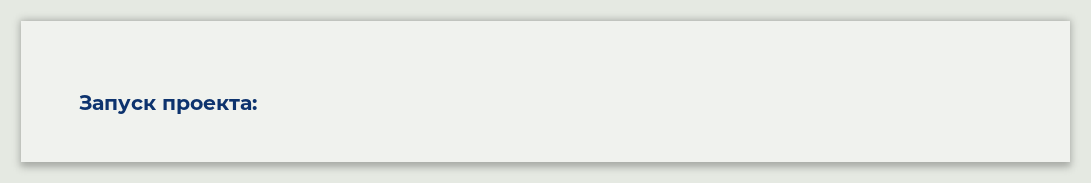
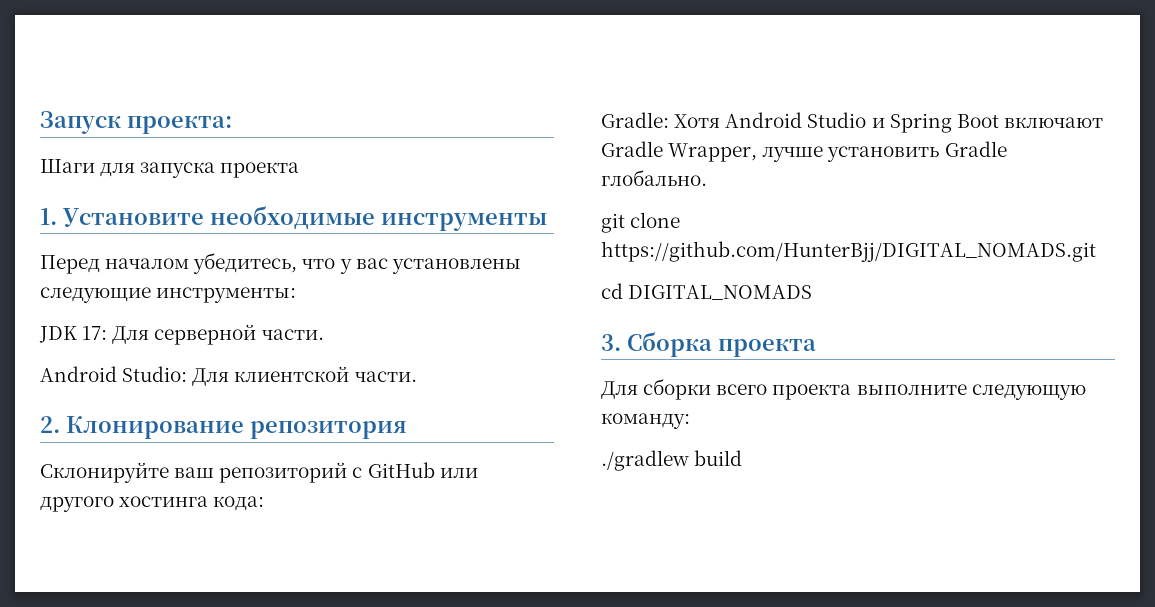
+ Шаги для запуска проекта
+ 1. Установите необходимые инструменты
+ Перед началом убедитесь, что у вас установлены следующие инструменты:
+ JDK 17: Для серверной части.
+ Android Studio: Для клиентской части.
+ 2. Клонирование репозитория
+ Склонируйте ваш репозиторий с GitHub или другого хостинга кода:
+ Gradle: Хотя Android Studio и Spring Boot включают Gradle Wrapper, лучше установить Gradle глобально.
+ git clone https://github.com/HunterBjj/DIGITAL_NOMADS.git
+ cd DIGITAL_NOMADS
+ 3. Сборка проекта
+ Для сборки всего проекта выполните следующую команду:
+ ./gradlew build

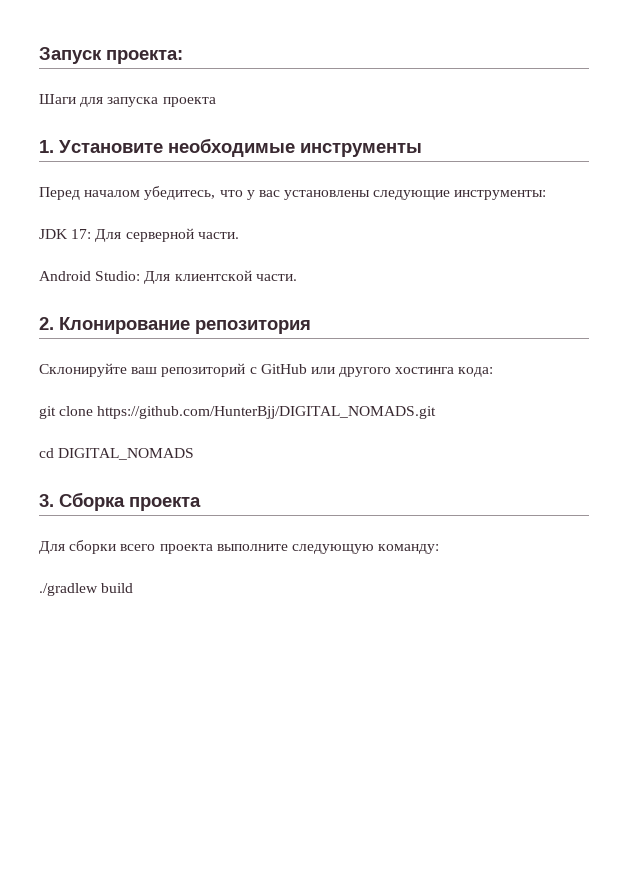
- Gradle: Хотя Android Studio и Spring Boot включают Gradle Wrapper, лучше установить Gradle глобально.

